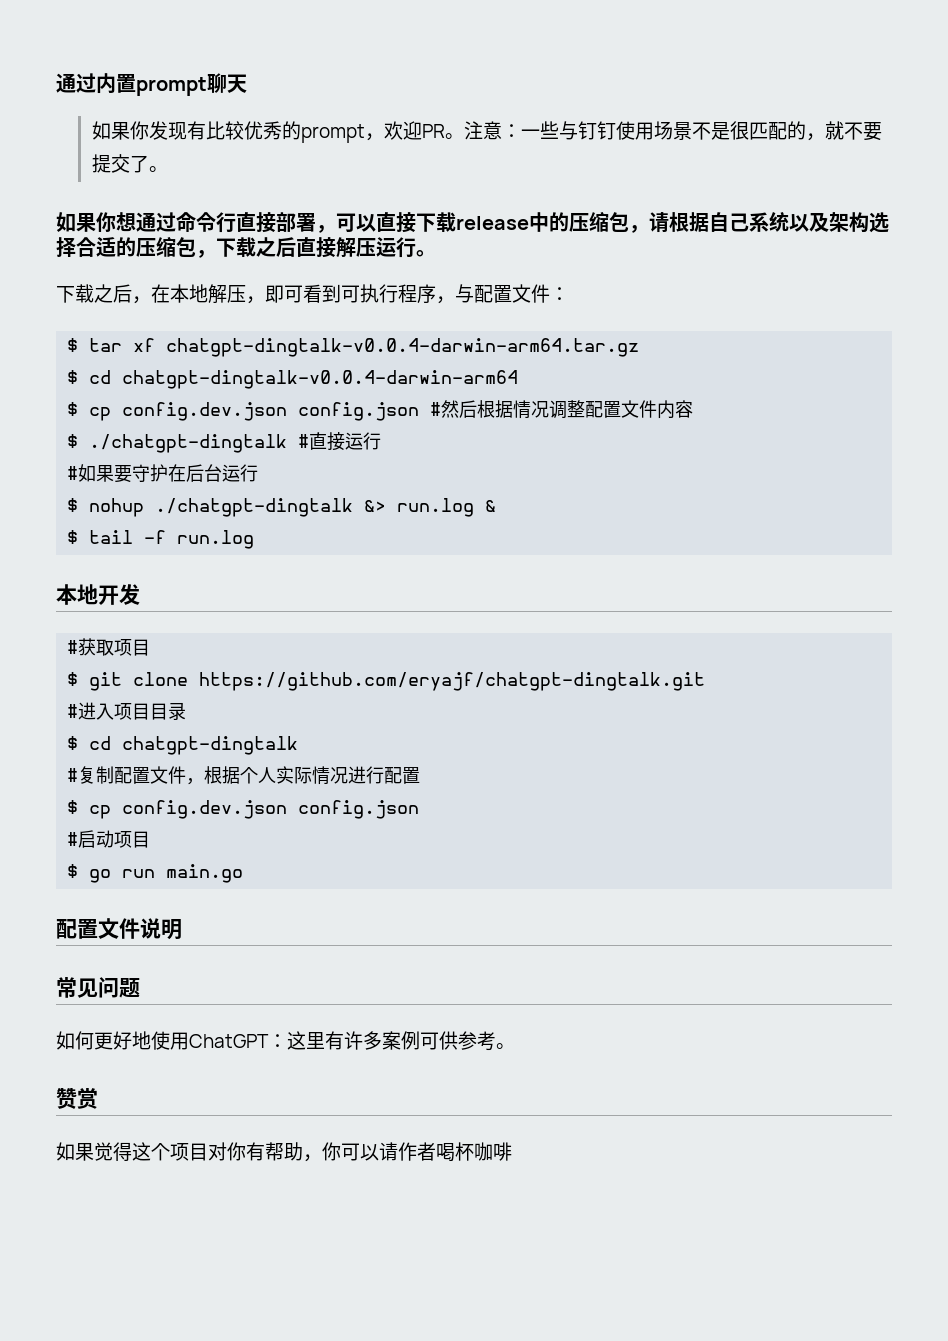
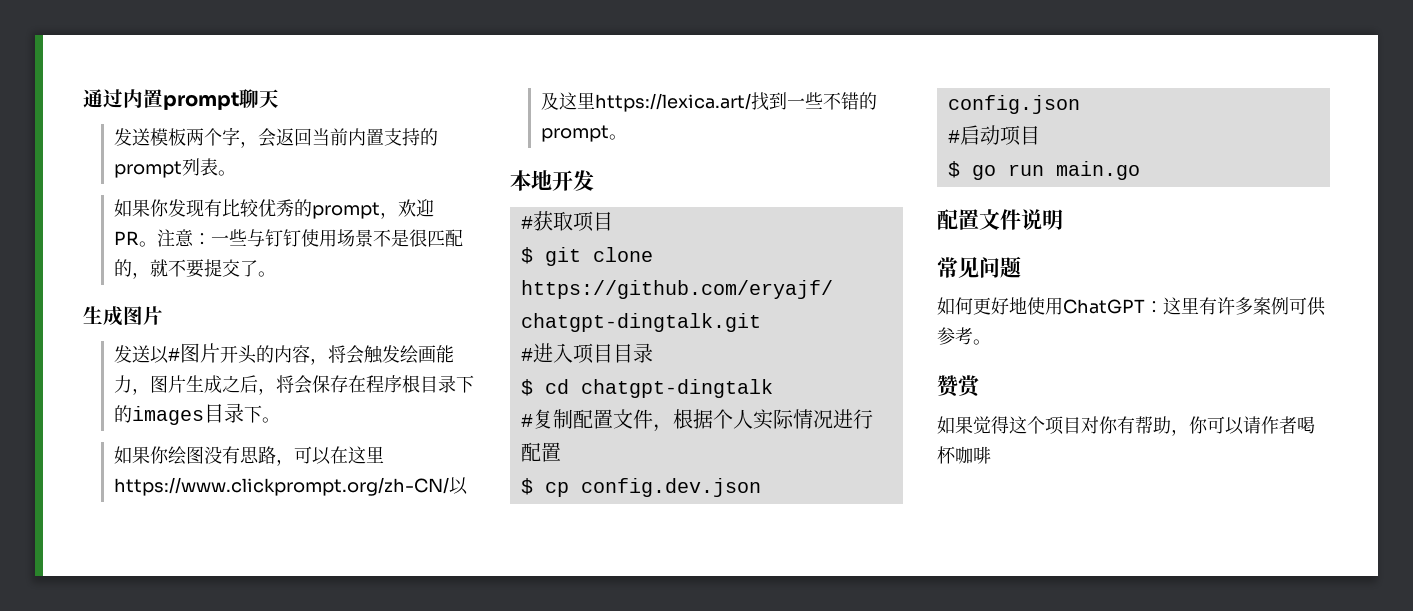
+ 发送模板两个字，会返回当前内置支持的prompt列表。
- 如果你想通过命令行直接部署，可以直接下载release中的压缩包，请根据自己系统以及架构选择合适的压缩包，下载之后直接解压运行。
- 下载之后，在本地解压，即可看到可执行程序，与配置文件：
- $ tar xf chatgpt-dingtalk-v0.0.4-darwin-arm64.tar.gz
- $ cd chatgpt-dingtalk-v0.0.4-darwin-arm64
- $ cp config.dev.json config.json #然后根据情况调整配置文件内容
- $ ./chatgpt-dingtalk #直接运行
- #如果要守护在后台运行
- $ nohup ./chatgpt-dingtalk &> run.log &
- $ tail -f run.log
+ 生成图片
+ 发送以#图片开头的内容，将会触发绘画能力，图片生成之后，将会保存在程序根目录下的images目录下。
+ 如果你绘图没有思路，可以在这里https://www.clickprompt.org/zh-CN/以及这里https://lexica.art/找到一些不错的prompt。

